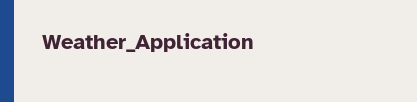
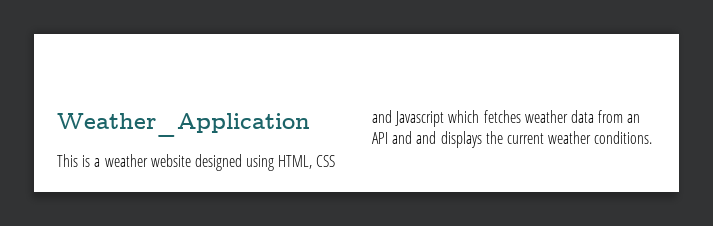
+ This is a weather website designed using HTML, CSS and Javascript which fetches weather data from an API and and displays the current weather conditions.

